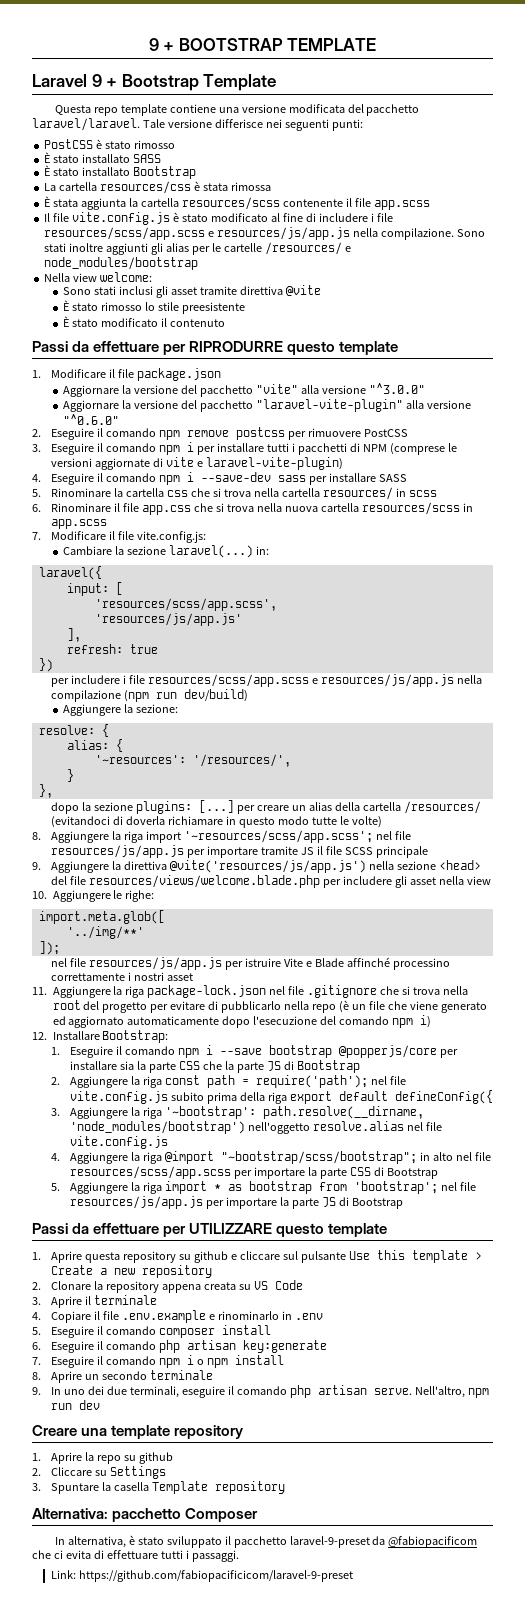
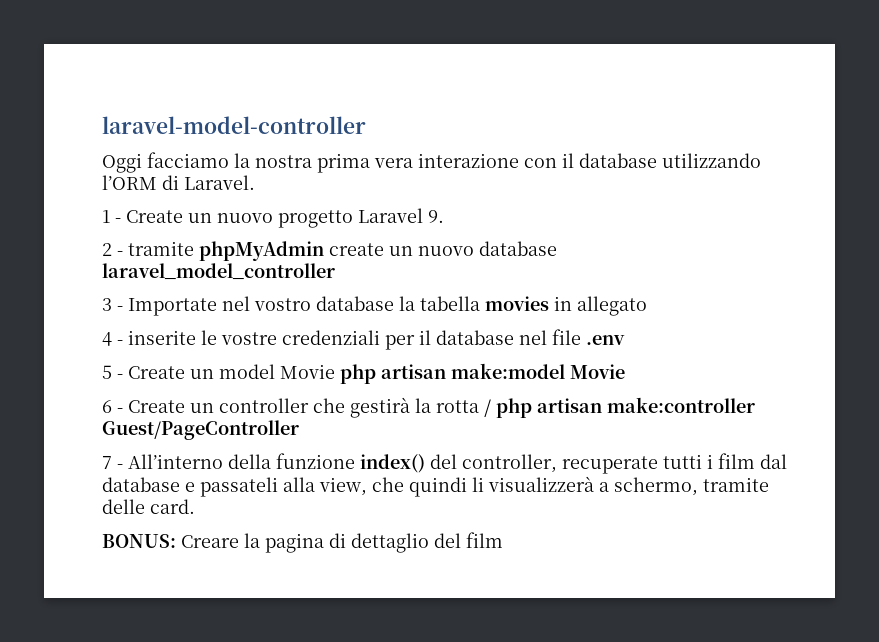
- 9 + BOOTSTRAP TEMPLATE
- Laravel 9 + Bootstrap Template
- Questa repo template contiene una versione modificata del pacchetto laravel/laravel. Tale versione differisce nei seguenti punti:
- PostCSS è stato rimosso
- È stato installato SASS
- È stato installato Bootstrap
- La cartella resources/css è stata rimossa
- È stata aggiunta la cartella resources/scss contenente il file app.scss
- Il file vite.config.js è stato modificato al fine di includere i file resources/scss/app.scss e resources/js/app.js nella compilazione. Sono stati inoltre aggiunti gli alias per le cartelle /resources/ e node_modules/bootstrap
- Nella view welcome:
- Sono stati inclusi gli asset tramite direttiva @vite
- È stato rimosso lo stile preesistente
- È stato modificato il contenuto
- Passi da effettuare per RIPRODURRE questo template
- 1. Modificare il file package.json
- Aggiornare la versione del pacchetto "vite" alla versione "^3.0.0"
- Aggiornare la versione del pacchetto "laravel-vite-plugin" alla versione "^0.6.0"
- 2. Eseguire il comando npm remove postcss per rimuovere PostCSS
- 3. Eseguire il comando npm i per installare tutti i pacchetti di NPM (comprese le versioni aggiornate di vite e laravel-vite-plugin)
- 4. Eseguire il comando npm i --save-dev sass per installare SASS
- 5. Rinominare la cartella css che si trova nella cartella resources/ in scss
- 6. Rinominare il file app.css che si trova nella nuova cartella resources/scss in app.scss
- 7. Modificare il file vite.config.js:
- Cambiare la sezione laravel(...) in:
- laravel({
- input: [
- 'resources/scss/app.scss',
- 'resources/js/app.js'
- ],
- refresh: true
- })
- per includere i file resources/scss/app.scss e resources/js/app.js nella compilazione (npm run dev/build)
- Aggiungere la sezione:
- resolve: {
- alias: {
- '~resources': '/resources/',
- }
- },
- dopo la sezione plugins: [...] per creare un alias della cartella /resources/ (evitandoci di doverla richiamare in questo modo tutte le volte)
- 8. Aggiungere la riga import '~resources/scss/app.scss'; nel file resources/js/app.js per importare tramite JS il file SCSS principale
- 9. Aggiungere la direttiva @vite('resources/js/app.js') nella sezione <head> del file resources/views/welcome.blade.php per includere gli asset nella view
- 10. Aggiungere le righe:
- import.meta.glob([
- '../img/**'
- ]);
- nel file resources/js/app.js per istruire Vite e Blade affinché processino correttamente i nostri asset
- 11. Aggiungere la riga package-lock.json nel file .gitignore che si trova nella root del progetto per evitare di pubblicarlo nella repo (è un file che viene generato ed aggiornato automaticamente dopo l'esecuzione del comando npm i)
- 12. Installare Bootstrap:
- 1. Eseguire il comando npm i --save bootstrap @popperjs/core per installare sia la parte CSS che la parte JS di Bootstrap
- 2. Aggiungere la riga const path = require('path'); nel file vite.config.js subito prima della riga export default defineConfig({
- 3. Aggiungere la riga '~bootstrap': path.resolve(__dirname, 'node_modules/bootstrap') nell'oggetto resolve.alias nel file vite.config.js
- 4. Aggiungere la riga @import "~bootstrap/scss/bootstrap"; in alto nel file resources/scss/app.scss per importare la parte CSS di Bootstrap
- 5. Aggiungere la riga import * as bootstrap from 'bootstrap'; nel file resources/js/app.js per importare la parte JS di Bootstrap
- Passi da effettuare per UTILIZZARE questo template
- 1. Aprire questa repository su github e cliccare sul pulsante Use this template > Create a new repository
- 2. Clonare la repository appena creata su VS Code
- 3. Aprire il terminale
- 4. Copiare il file .env.example e rinominarlo in .env
- 5. Eseguire il comando composer install
- 6. Eseguire il comando php artisan key:generate
- 7. Eseguire il comando npm i o npm install
- 8. Aprire un secondo terminale
- 9. In uno dei due terminali, eseguire il comando php artisan serve. Nell'altro, npm run dev
- Creare una template repository
- 1. Aprire la repo su github
- 2. Cliccare su Settings
- 3. Spuntare la casella Template repository
- Alternativa: pacchetto Composer
- In alternativa, è stato sviluppato il pacchetto laravel-9-preset da @fabiopacificom che ci evita di effettuare tutti i passaggi.
- Link: https://github.com/fabiopacificicom/laravel-9-preset
+ laravel-model-controller
+ Oggi facciamo la nostra prima vera interazione con il database utilizzando l’ORM di Laravel.
+ 1 - Create un nuovo progetto Laravel 9.
+ 2 - tramite phpMyAdmin create un nuovo database laravel_model_controller
+ 3 - Importate nel vostro database la tabella movies in allegato
+ 4 - inserite le vostre credenziali per il database nel file .env
+ 5 - Create un model Movie php artisan make:model Movie
+ 6 - Create un controller che gestirà la rotta / php artisan make:controller Guest/PageController
+ 7 - All’interno della funzione index() del controller, recuperate tutti i film dal database e passateli alla view, che quindi li visualizzerà a schermo, tramite delle card.
+ BONUS: Creare la pagina di dettaglio del film

